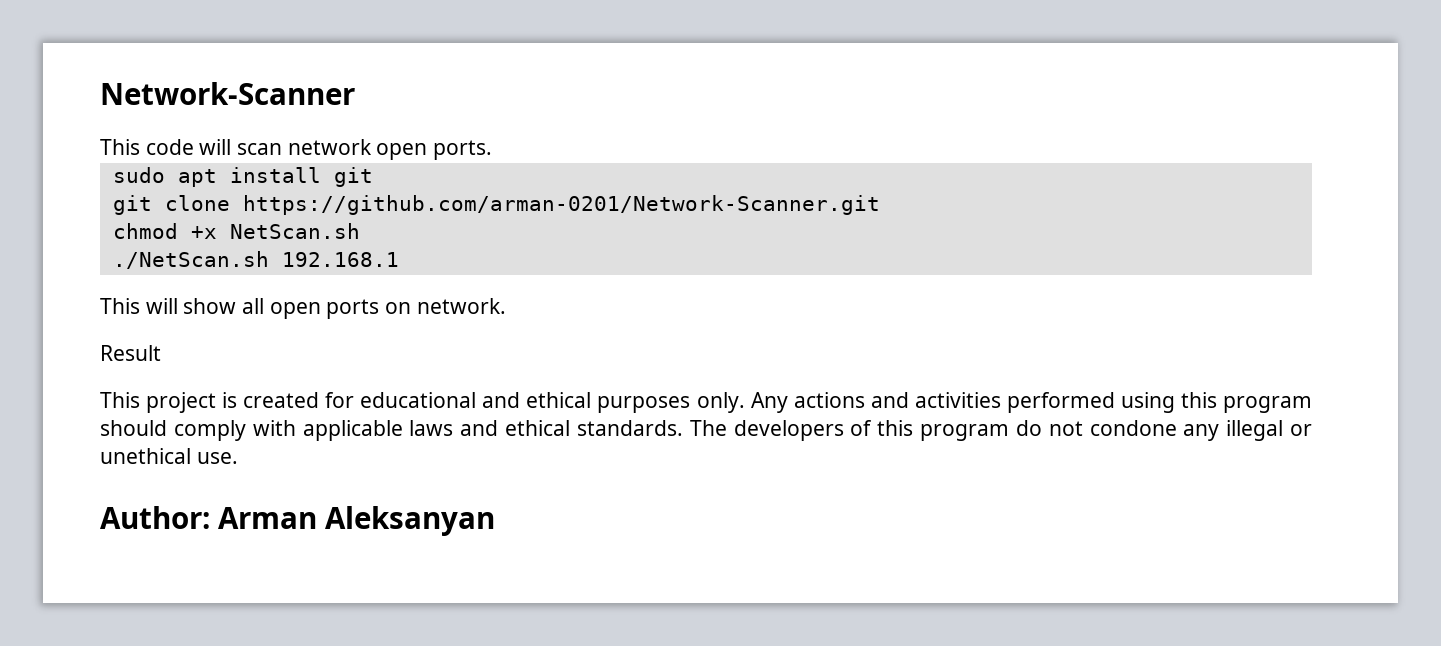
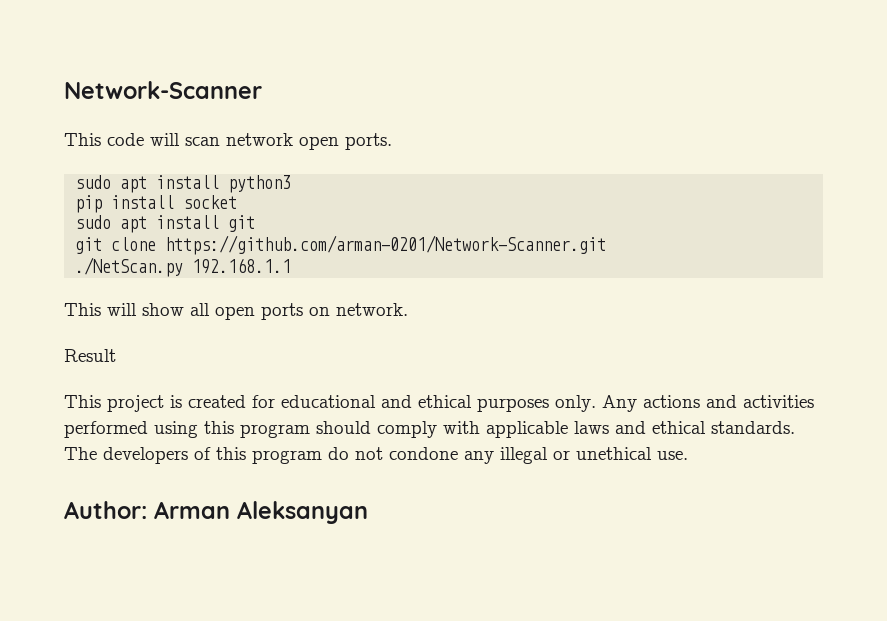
+ sudo apt install python3
+ pip install socket
- chmod +x NetScan.sh
- ./NetScan.sh 192.168.1
+ ./NetScan.py 192.168.1.1

